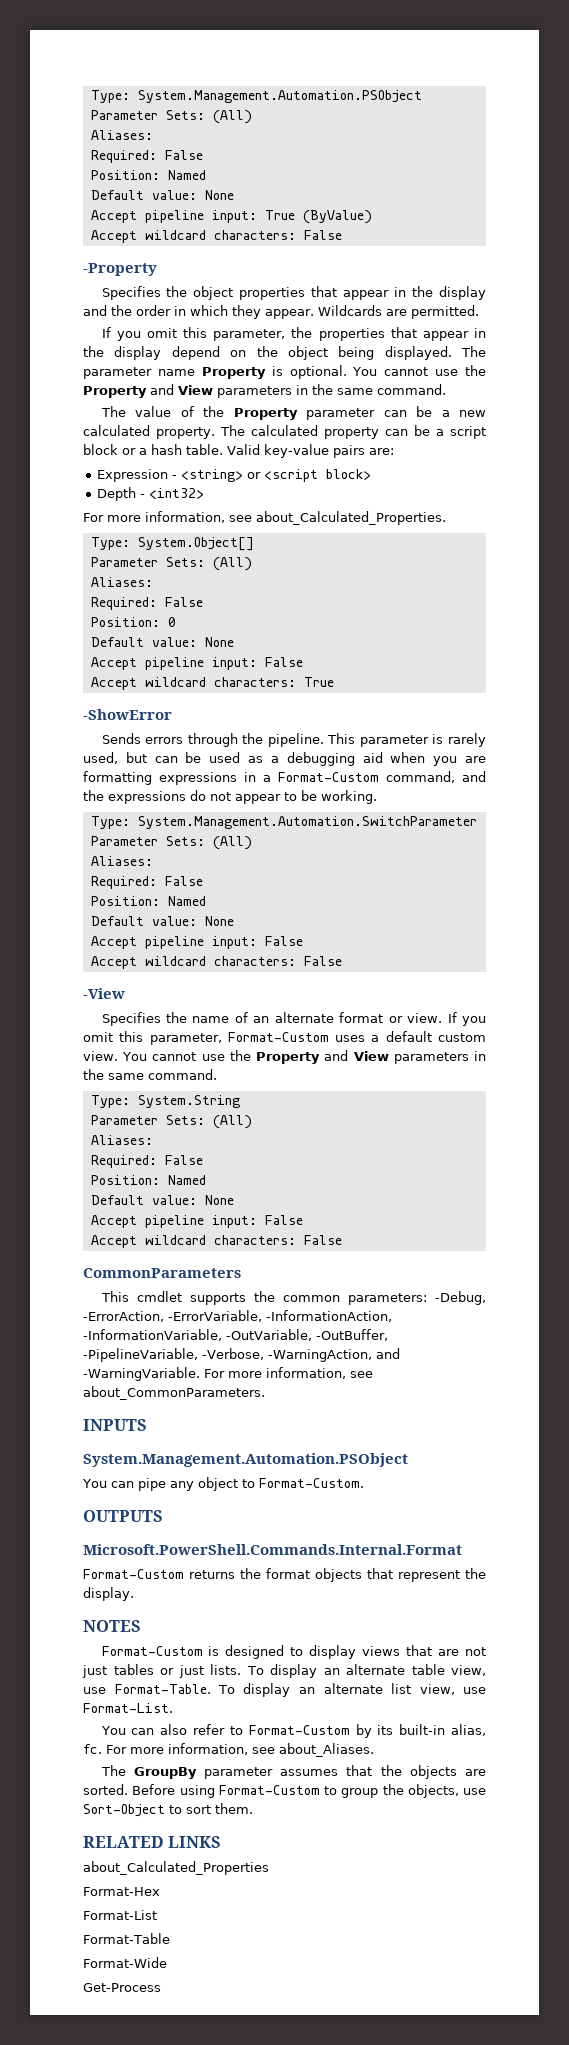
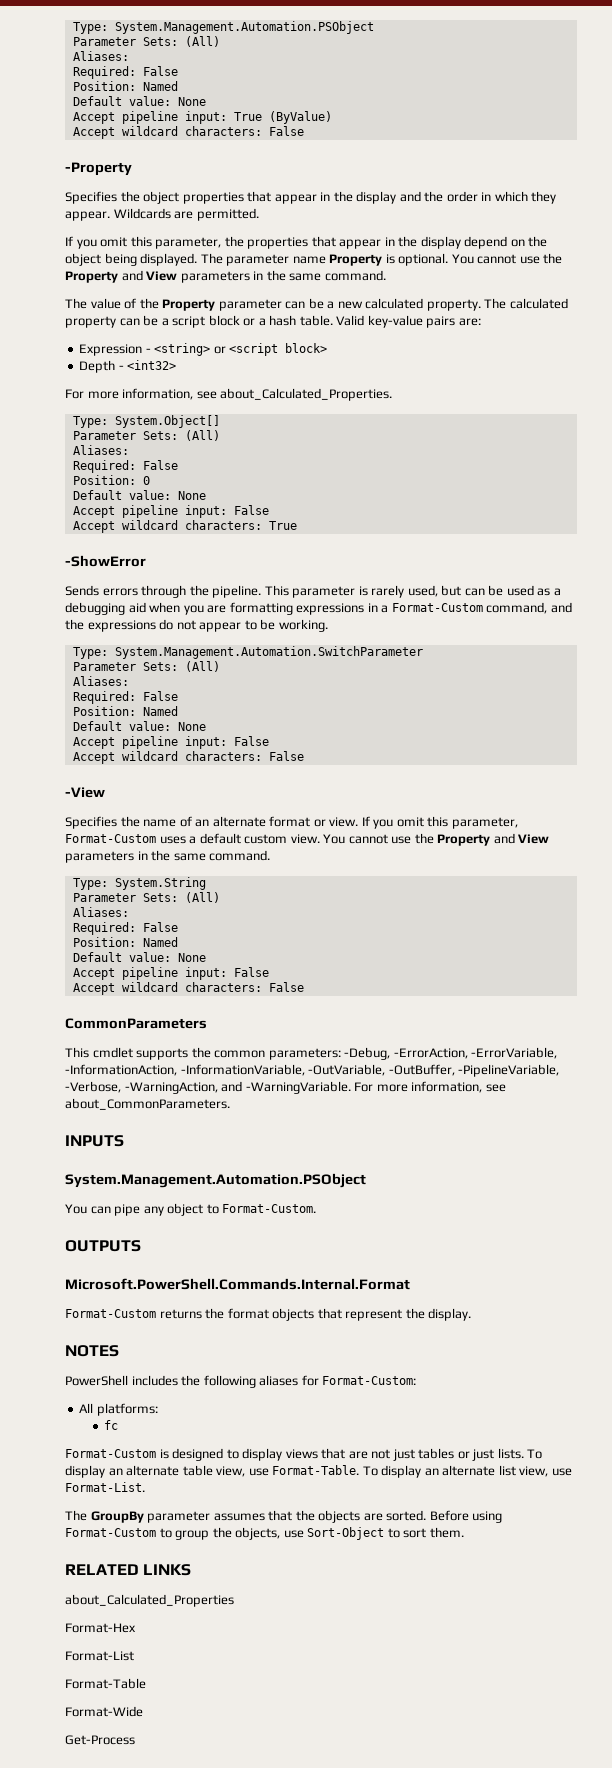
+ PowerShell includes the following aliases for Format-Custom:
+ All platforms:
+ fc
- You can also refer to Format-Custom by its built-in alias, fc. For more information, see about_Aliases.

